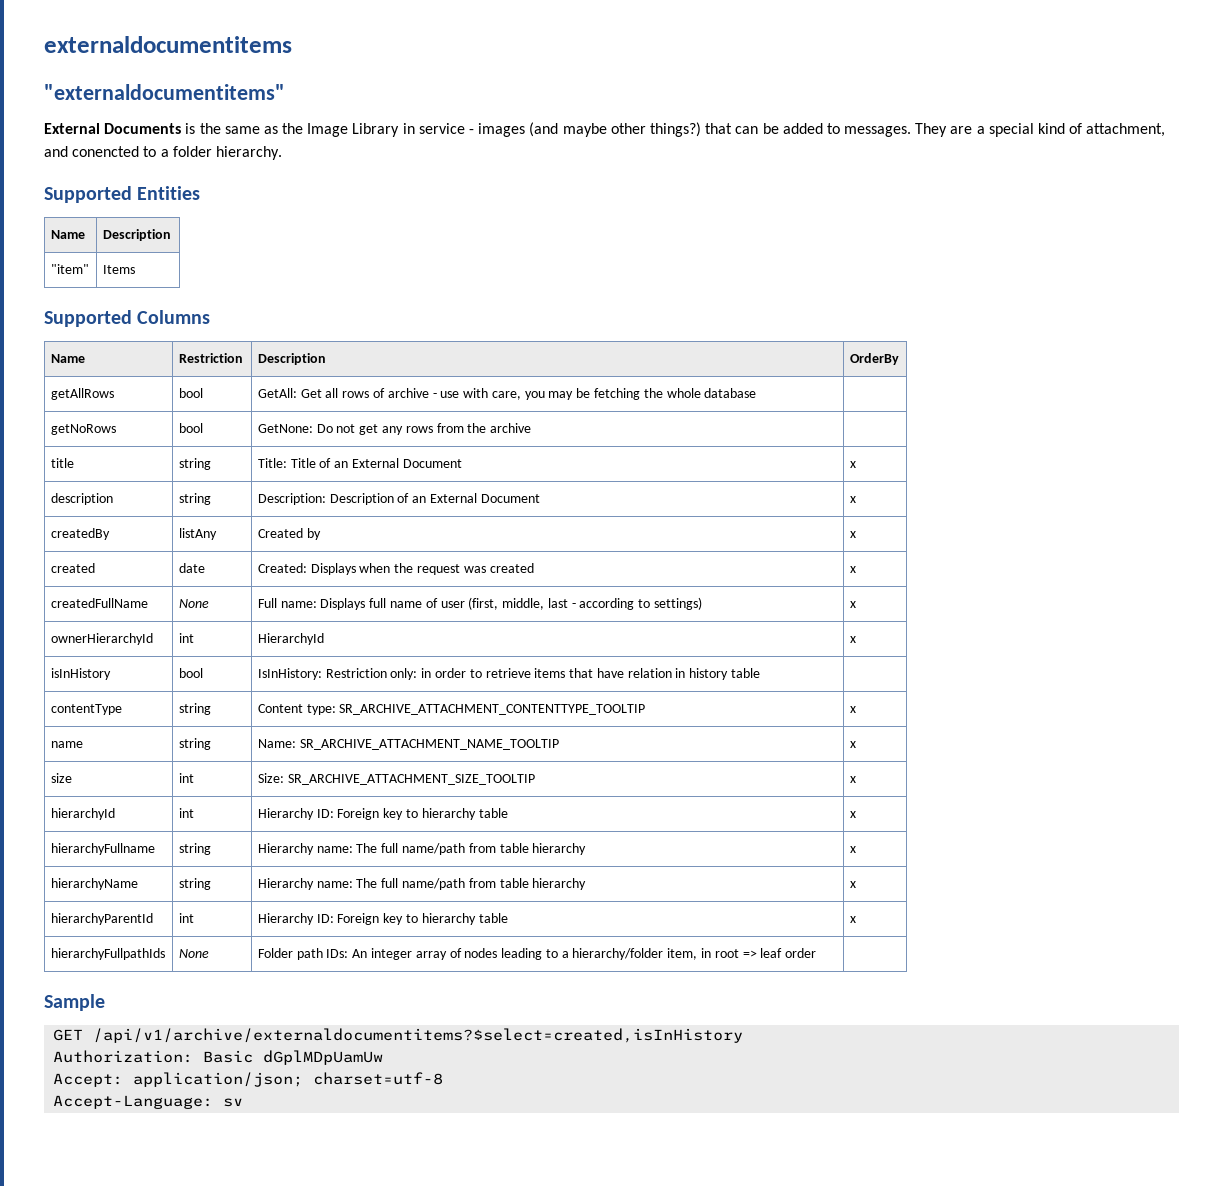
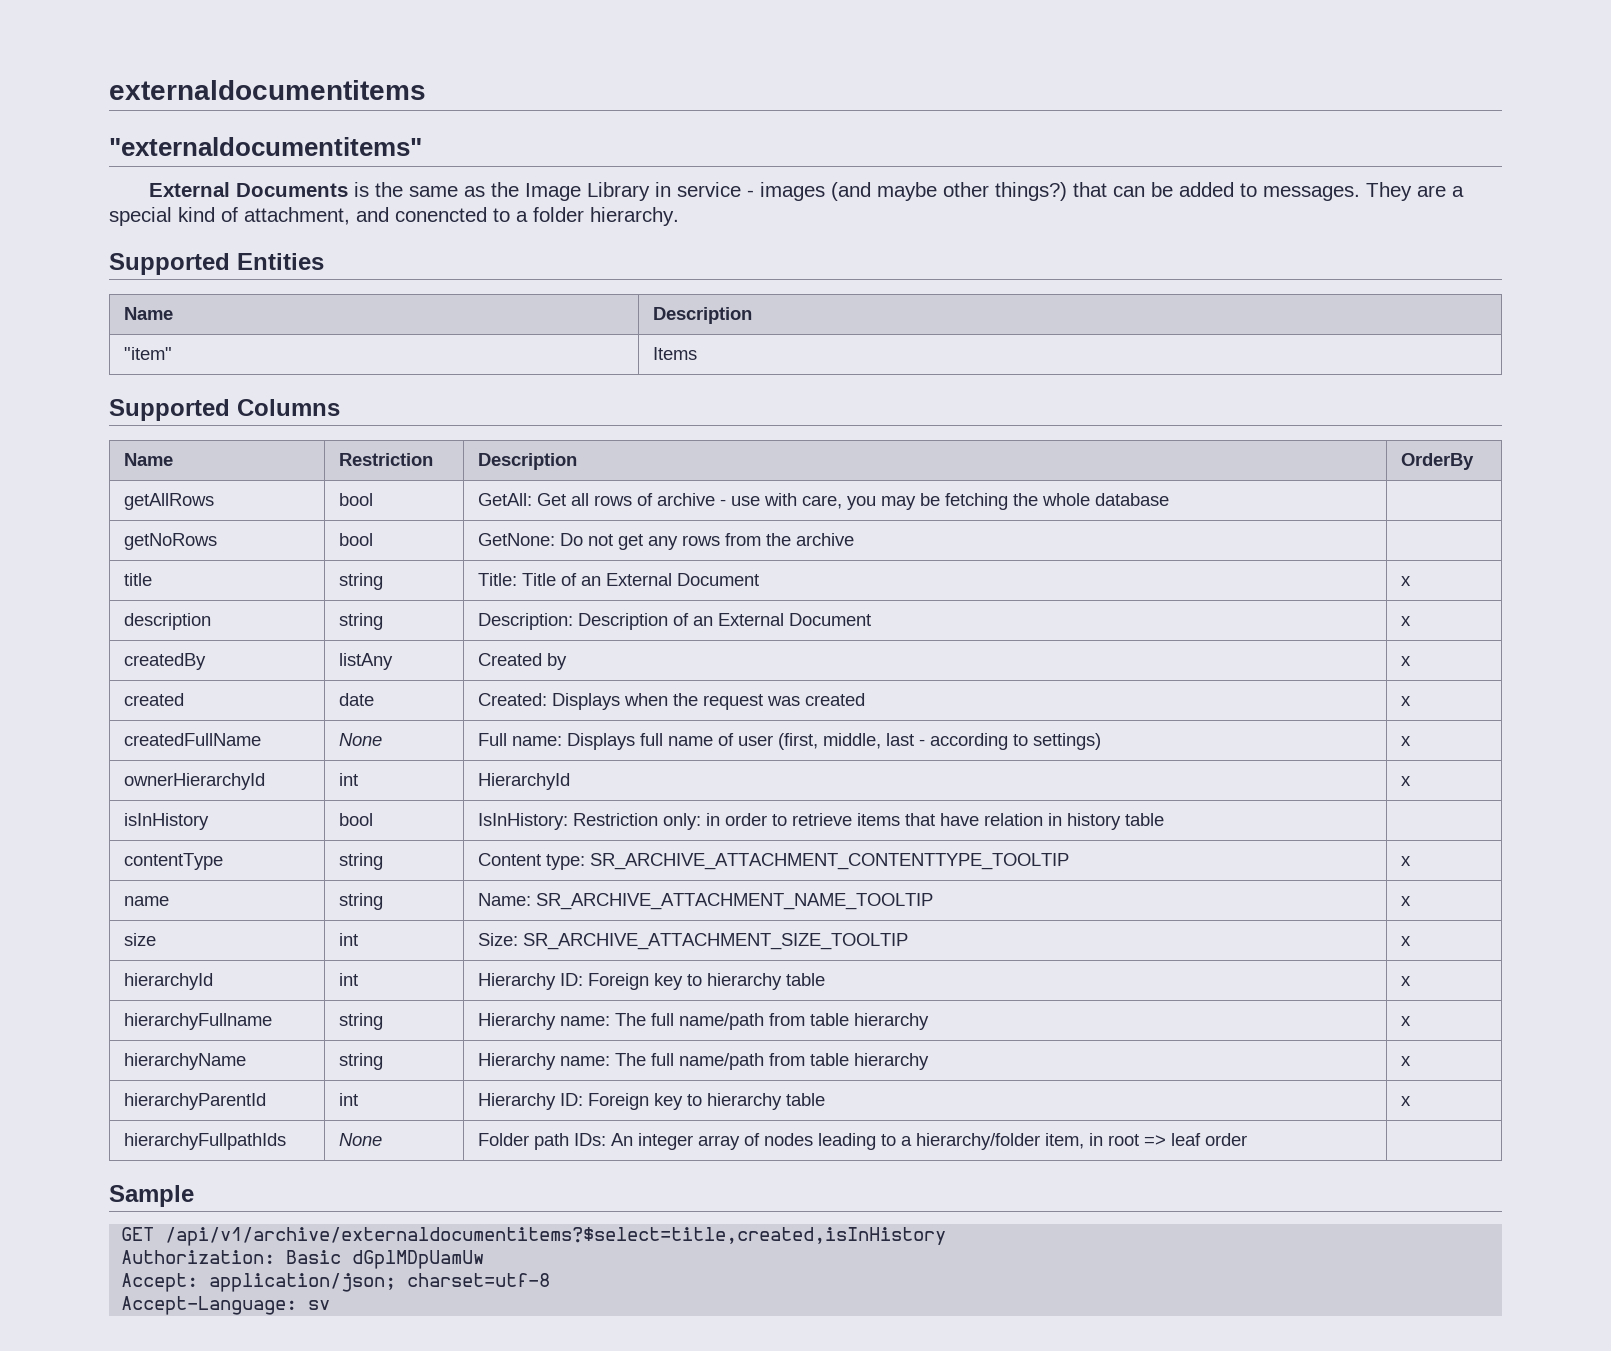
- GET /api/v1/archive/externaldocumentitems?$select=created,isInHistory
+ GET /api/v1/archive/externaldocumentitems?$select=title,created,isInHistory

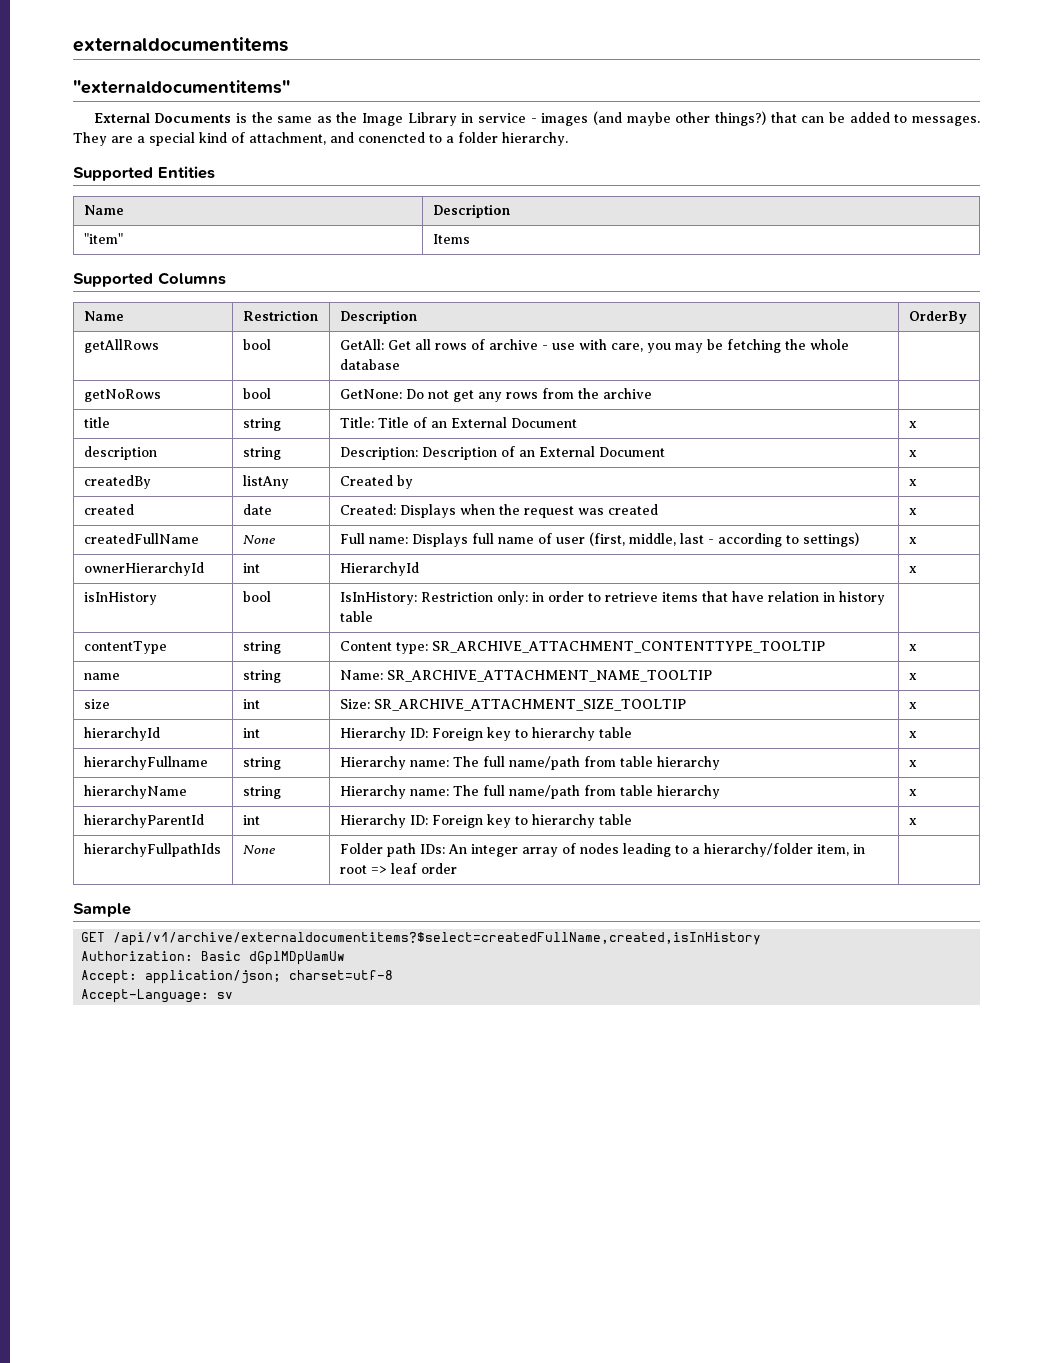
- GET /api/v1/archive/externaldocumentitems?$select=title,created,isInHistory
+ GET /api/v1/archive/externaldocumentitems?$select=createdFullName,created,isInHistory

